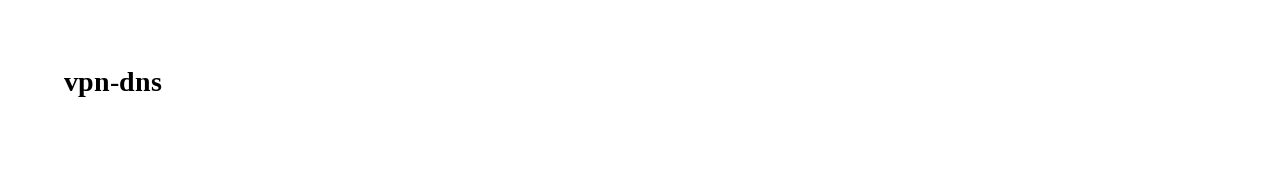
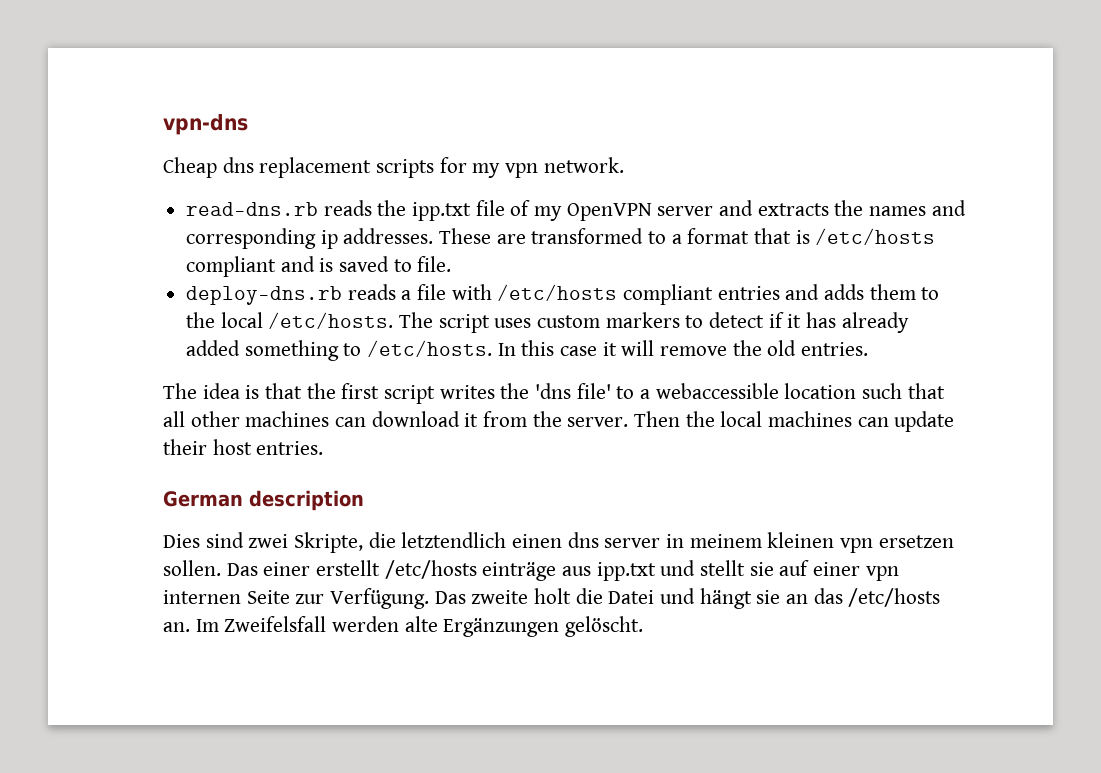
+ Cheap dns replacement scripts for my vpn network.
+ read-dns.rb reads the ipp.txt file of my OpenVPN server and extracts the names and corresponding ip addresses. These are transformed to a format that is /etc/hosts compliant and is saved to file.
+ deploy-dns.rb reads a file with /etc/hosts compliant entries and adds them to the local /etc/hosts. The script uses custom markers to detect if it has already added something to /etc/hosts. In this case it will remove the old entries.
+ The idea is that the first script writes the 'dns file' to a webaccessible location such that all other machines can download it from the server. Then the local machines can update their host entries.
+ German description
+ Dies sind zwei Skripte, die letztendlich einen dns server in meinem kleinen vpn ersetzen sollen. Das einer erstellt /etc/hosts einträge aus ipp.txt und stellt sie auf einer vpn internen Seite zur Verfügung. Das zweite holt die Datei und hängt sie an das /etc/hosts an. Im Zweifelsfall werden alte Ergänzungen gelöscht.

